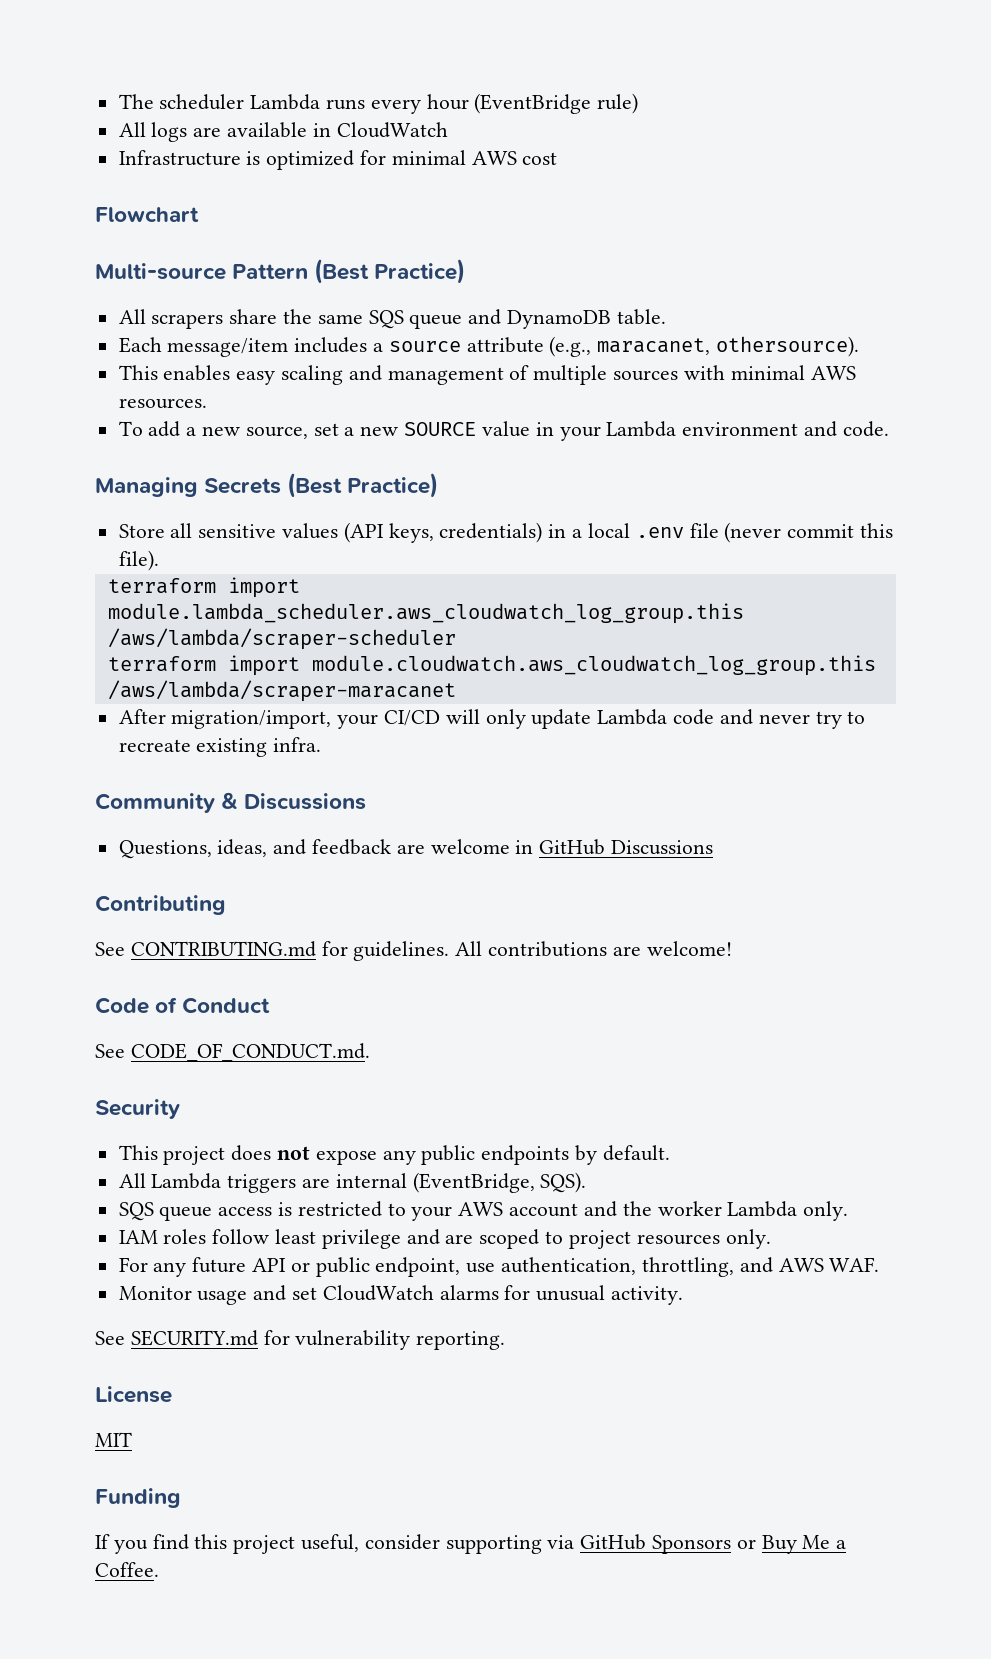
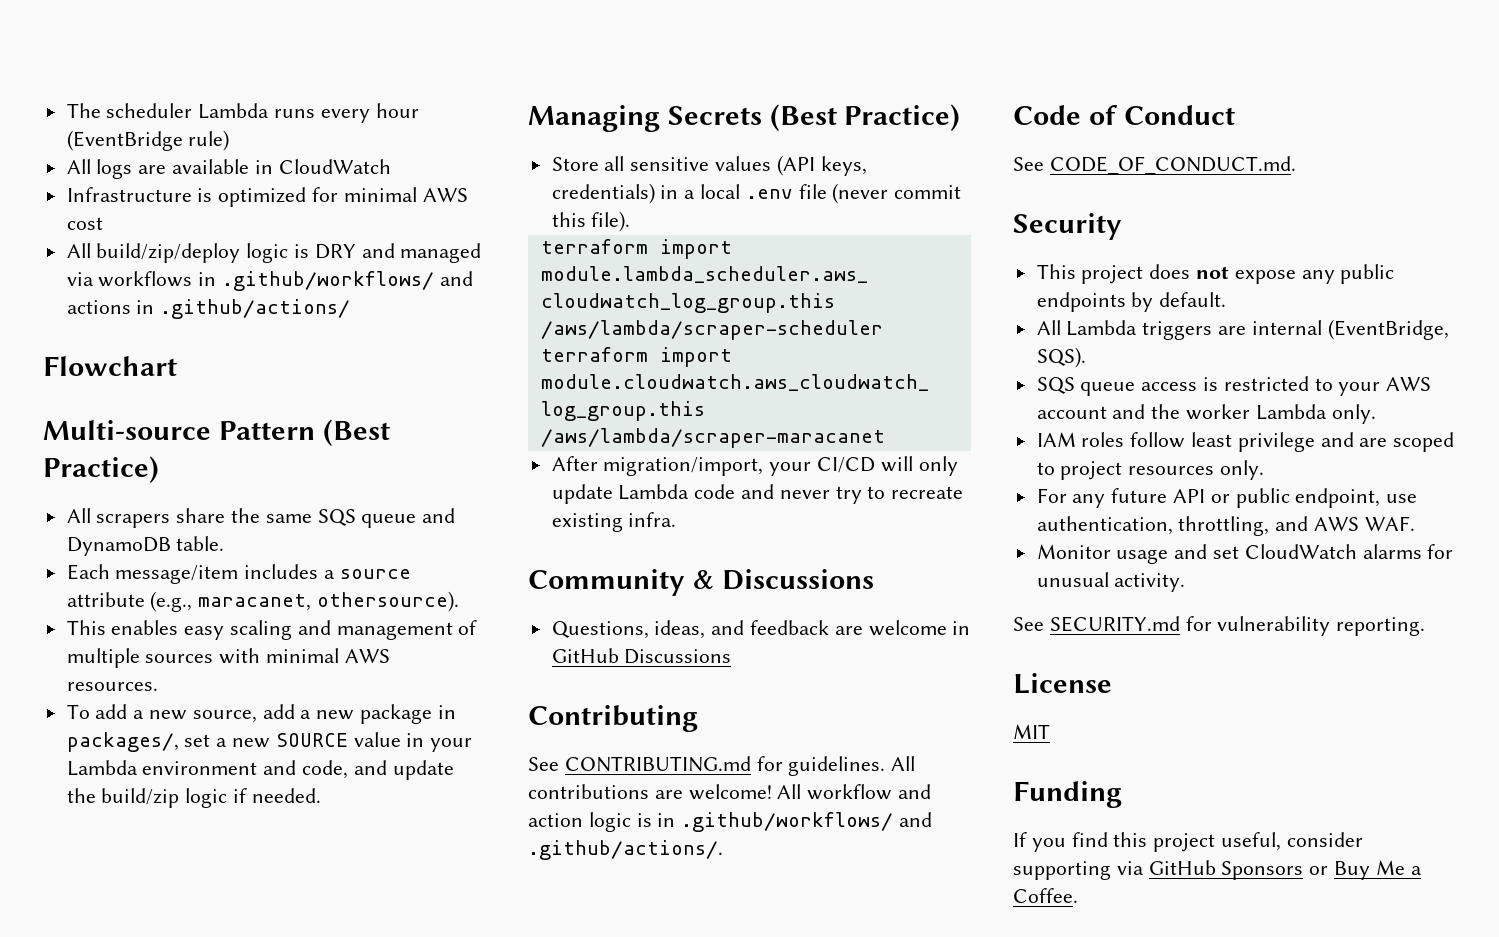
+ All build/zip/deploy logic is DRY and managed via workflows in .github/workflows/ and actions in .github/actions/
- To add a new source, set a new SOURCE value in your Lambda environment and code.
+ To add a new source, add a new package in packages/, set a new SOURCE value in your Lambda environment and code, and update the build/zip logic if needed.
+ All workflow and action logic is in .github/workflows/ and .github/actions/.

